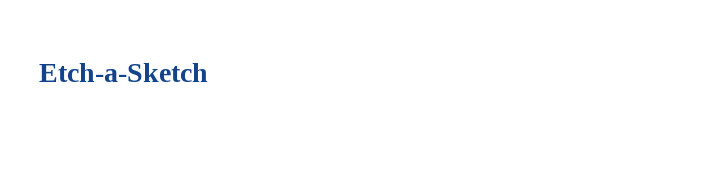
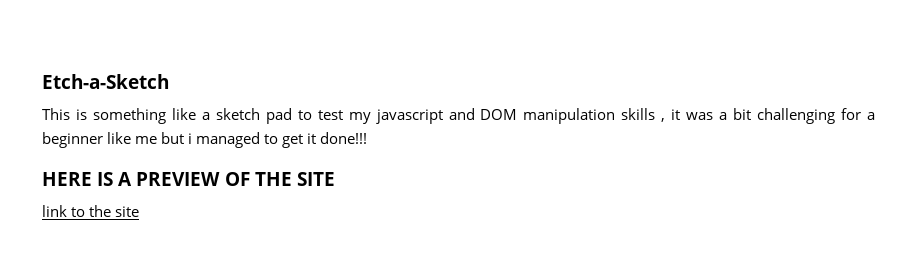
+ This is something like a sketch pad to test my javascript and DOM manipulation skills , it was a bit challenging for a beginner like me but i managed to get it done!!!
+ HERE IS A PREVIEW OF THE SITE
+ link to the site

